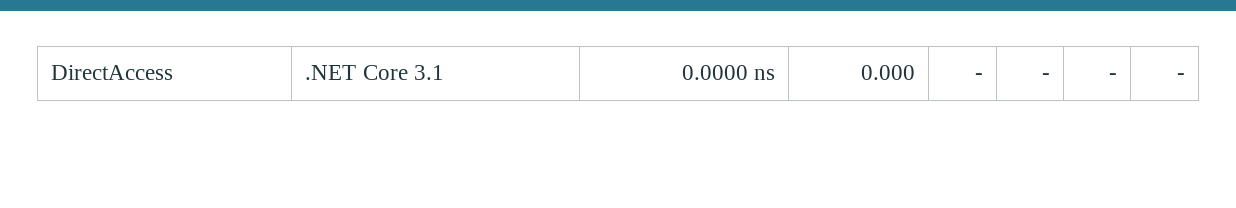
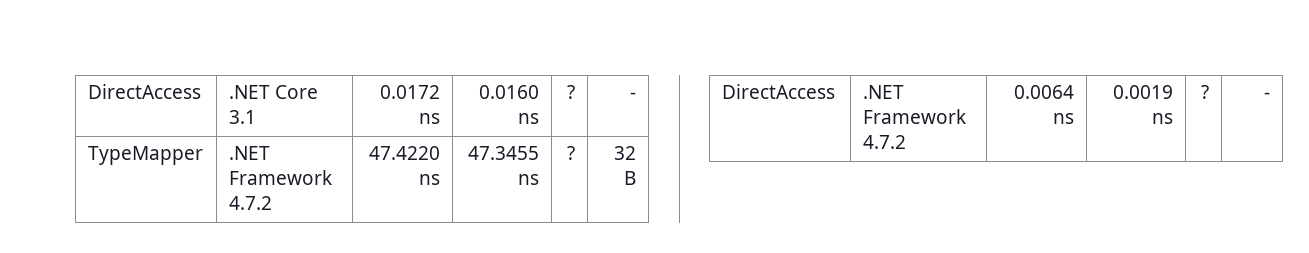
- DirectAccess | .NET Core 3.1 | 0.0000 ns | 0.000 | - | - | - | -
+ DirectAccess | .NET Core 3.1 | 0.0172 ns | 0.0160 ns | ? | -
+ TypeMapper | .NET Framework 4.7.2 | 47.4220 ns | 47.3455 ns | ? | 32 B
+ DirectAccess | .NET Framework 4.7.2 | 0.0064 ns | 0.0019 ns | ? | -

